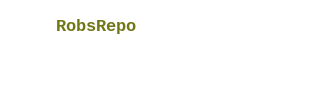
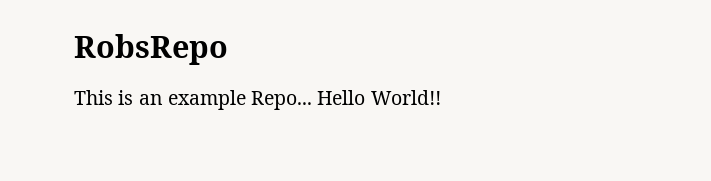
+ This is an example Repo... Hello World!!

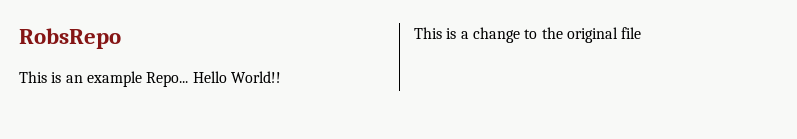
+ This is a change to the original file

